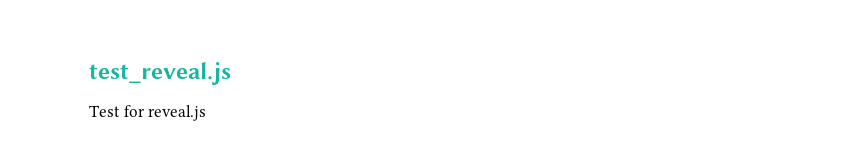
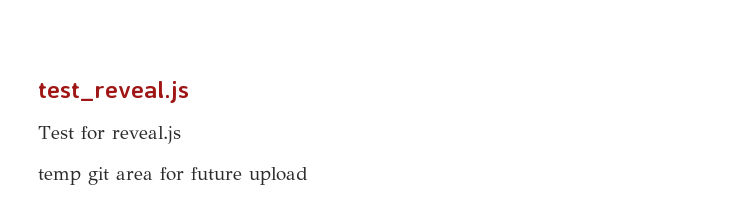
+ temp git area for future upload

